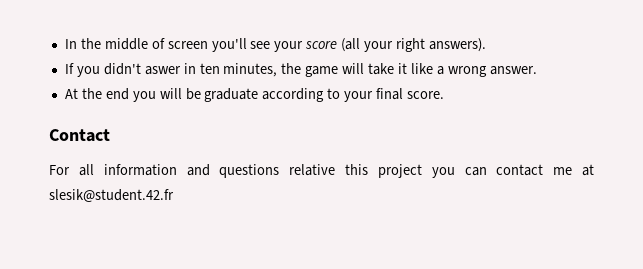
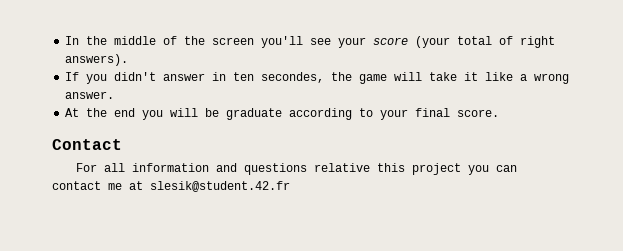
- In the middle of screen you'll see your score (all your right answers).
+ In the middle of the screen you'll see your score (your total of right answers).
- If you didn't aswer in ten minutes, the game will take it like a wrong answer.
+ If you didn't answer in ten secondes, the game will take it like a wrong answer.

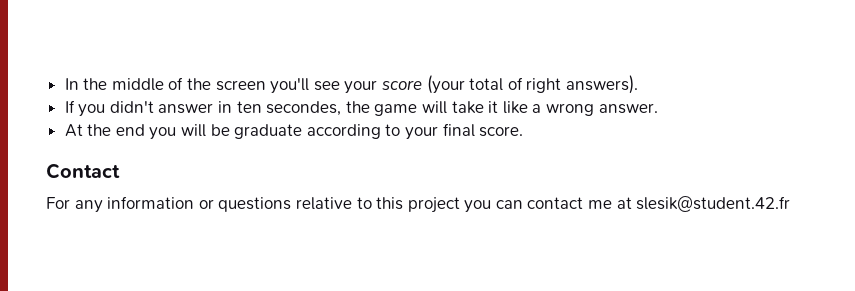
- For all information and questions relative this project you can contact me at slesik@student.42.fr
+ For any information or questions relative to this project you can contact me at slesik@student.42.fr

